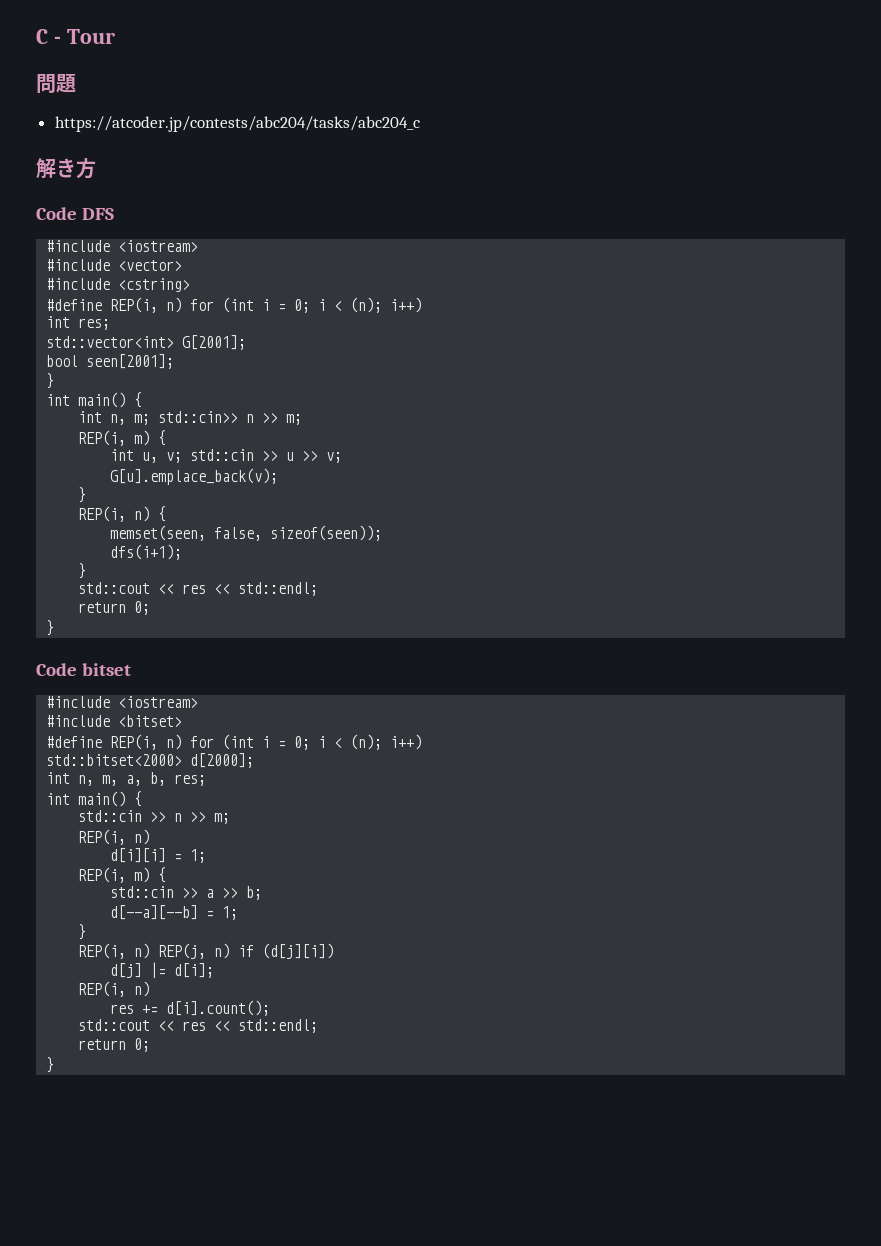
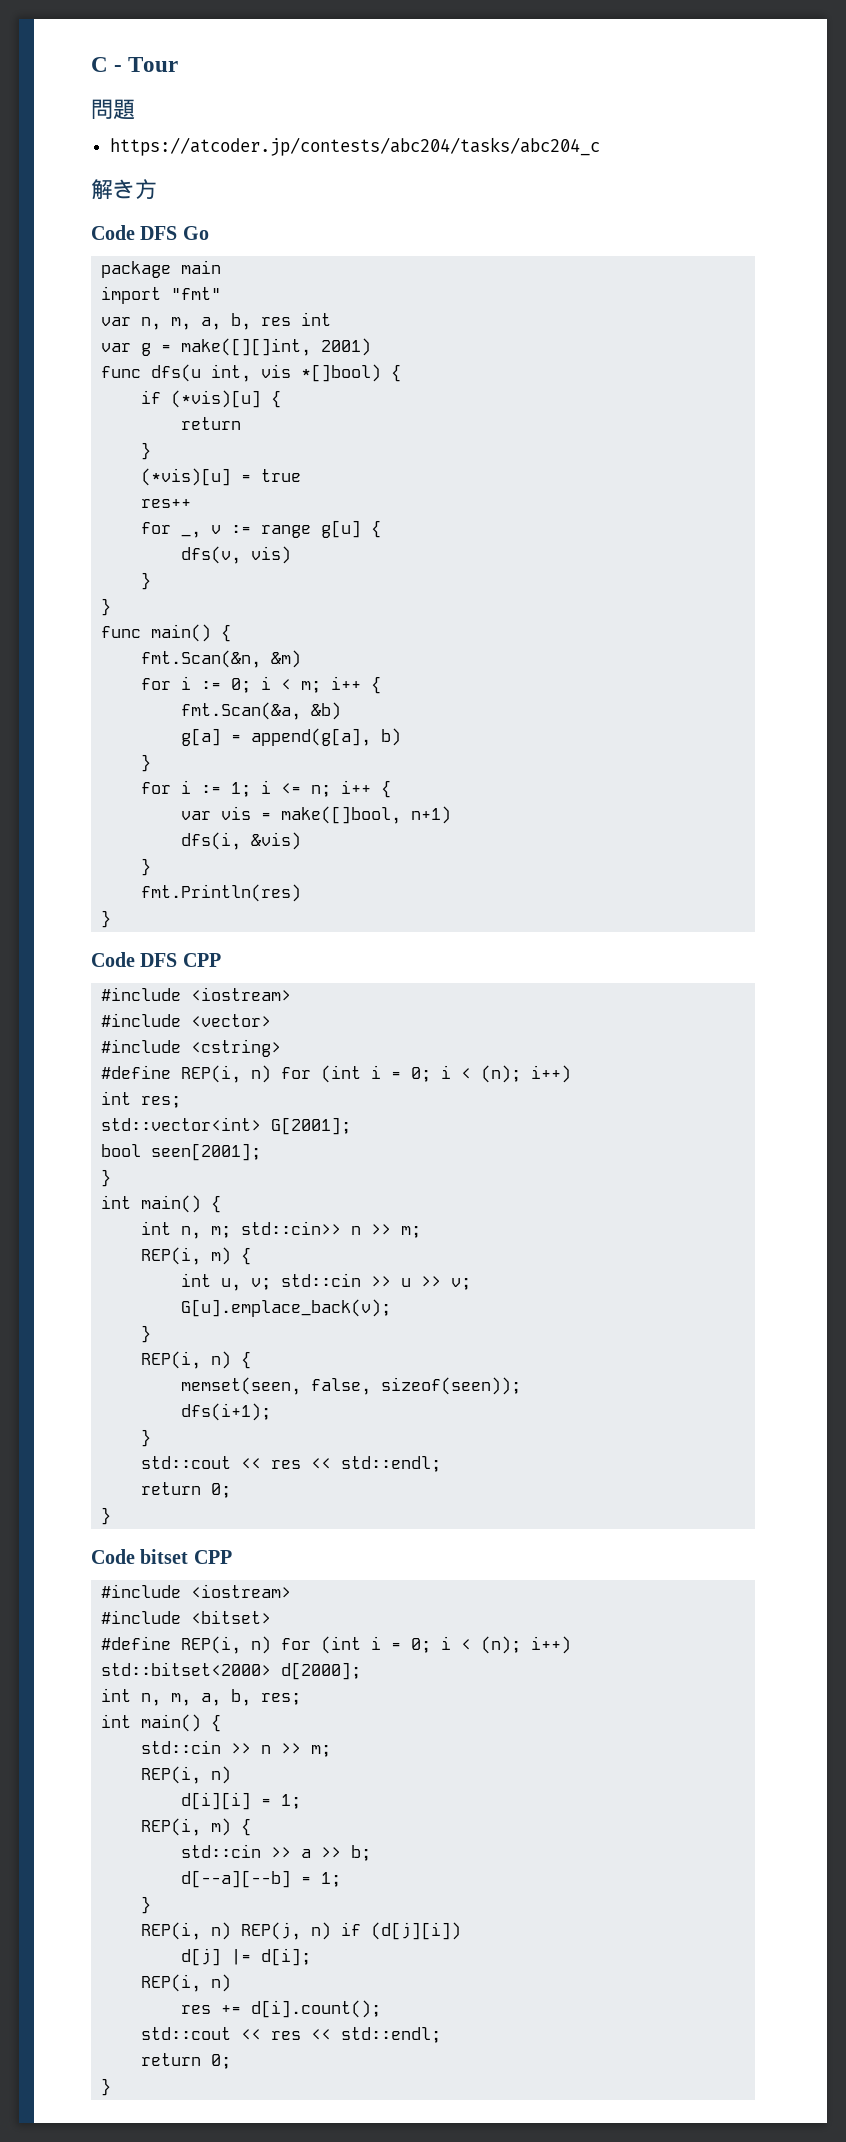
- Code DFS
+ Code DFS Go
+ package main
+ import "fmt"
+ var n, m, a, b, res int
+ var g = make([][]int, 2001)
+ func dfs(u int, vis *[]bool) {
+ if (*vis)[u] {
+ return
+ }
+ (*vis)[u] = true
+ res++
+ for _, v := range g[u] {
+ dfs(v, vis)
+ }
+ }
+ func main() {
+ fmt.Scan(&n, &m)
+ for i := 0; i < m; i++ {
+ fmt.Scan(&a, &b)
+ g[a] = append(g[a], b)
+ }
+ for i := 1; i <= n; i++ {
+ var vis = make([]bool, n+1)
+ dfs(i, &vis)
+ }
+ fmt.Println(res)
+ }
+ Code DFS CPP
- Code bitset
+ Code bitset CPP

